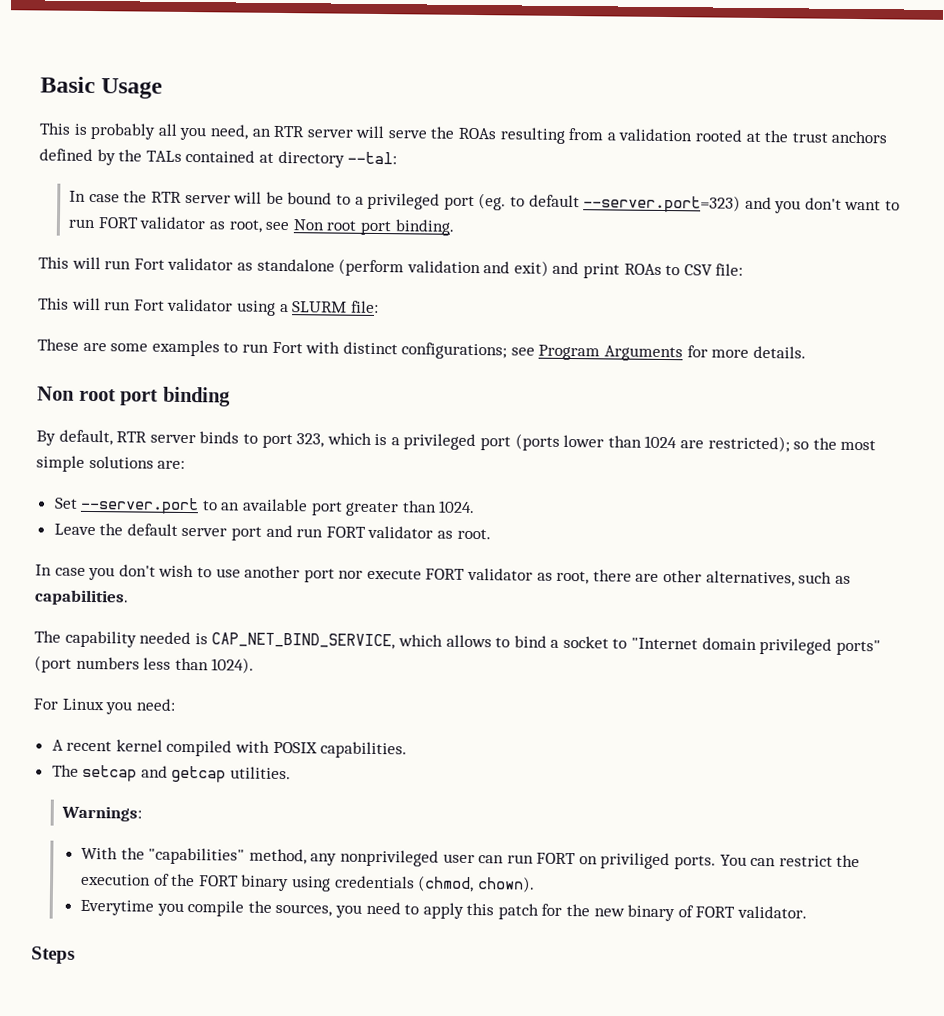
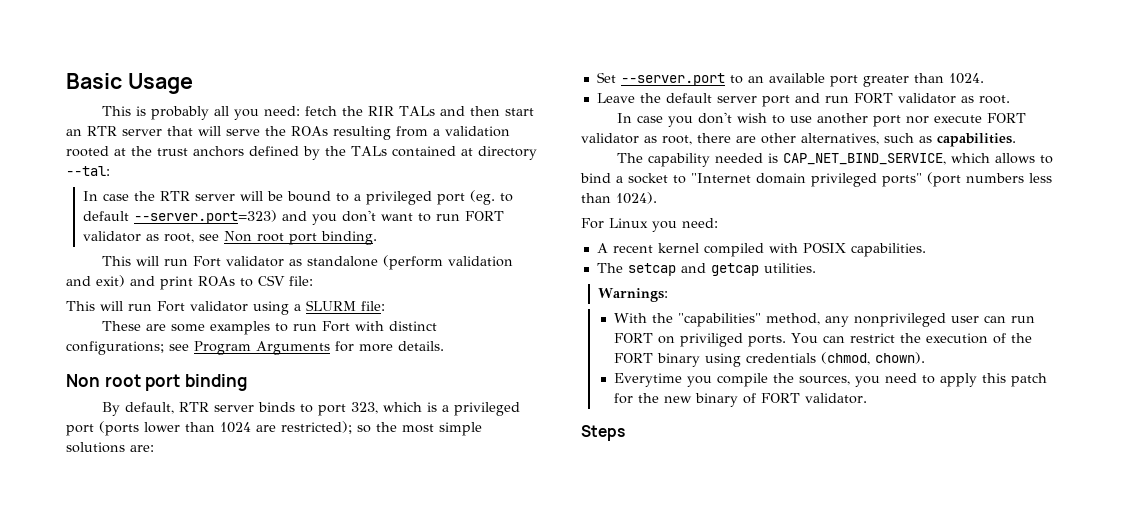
- This is probably all you need, an RTR server will serve the ROAs resulting from a validation rooted at the trust anchors defined by the TALs contained at directory --tal:
+ This is probably all you need: fetch the RIR TALs and then start an RTR server that will serve the ROAs resulting from a validation rooted at the trust anchors defined by the TALs contained at directory --tal:

